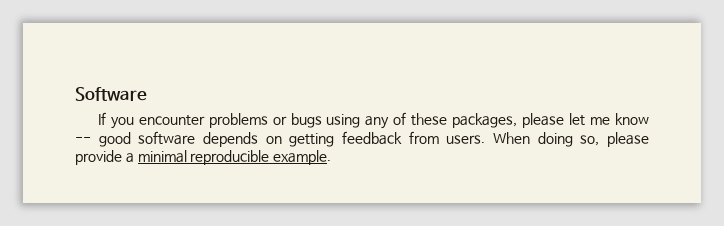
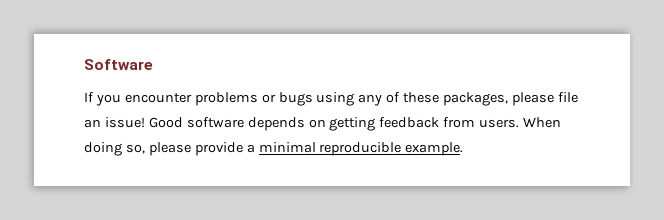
- If you encounter problems or bugs using any of these packages, please let me know -- good software depends on getting feedback from users.
+ If you encounter problems or bugs using any of these packages, please file an issue! Good software depends on getting feedback from users.

